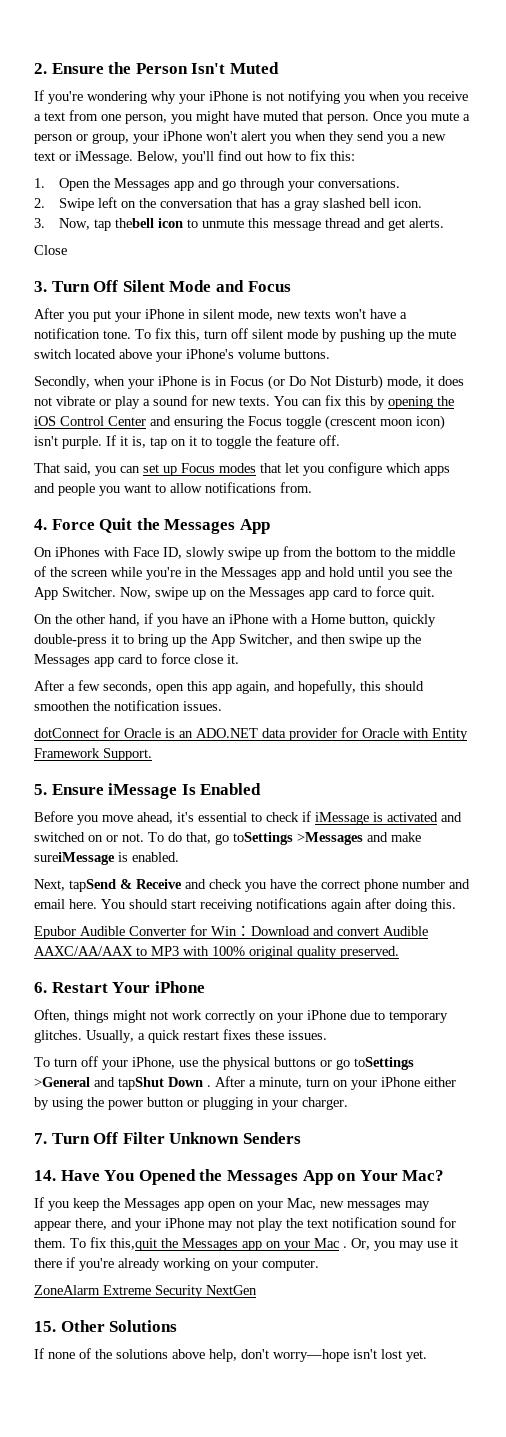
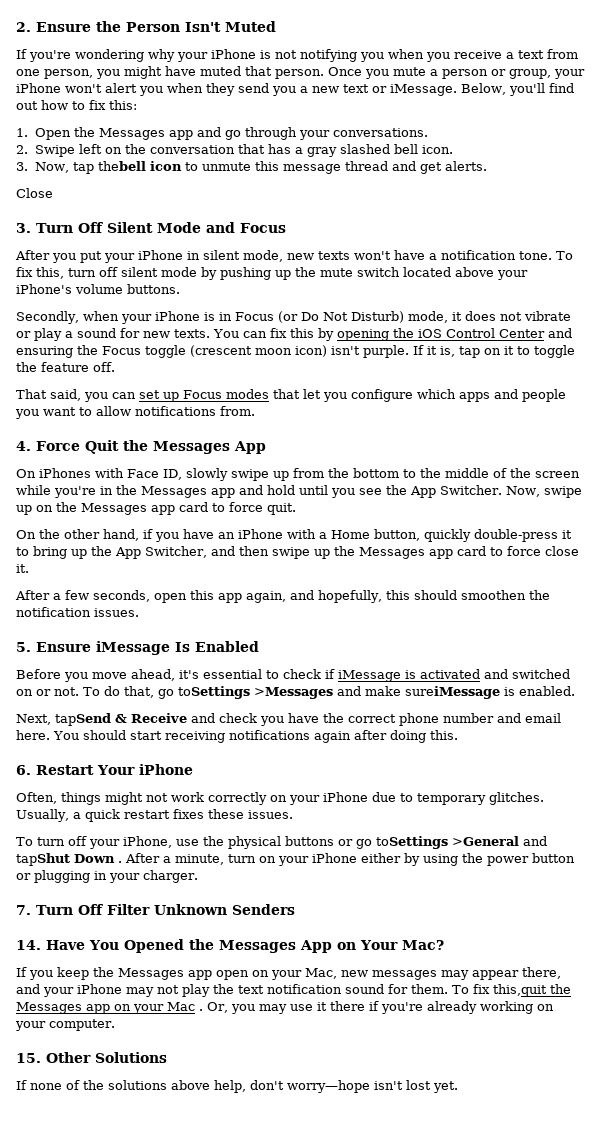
- dotConnect for Oracle is an ADO.NET data provider for Oracle with Entity Framework Support.
- Epubor Audible Converter for Win：Download and convert Audible AAXC/AA/AAX to MP3 with 100% original quality preserved.
- ZoneAlarm Extreme Security NextGen

